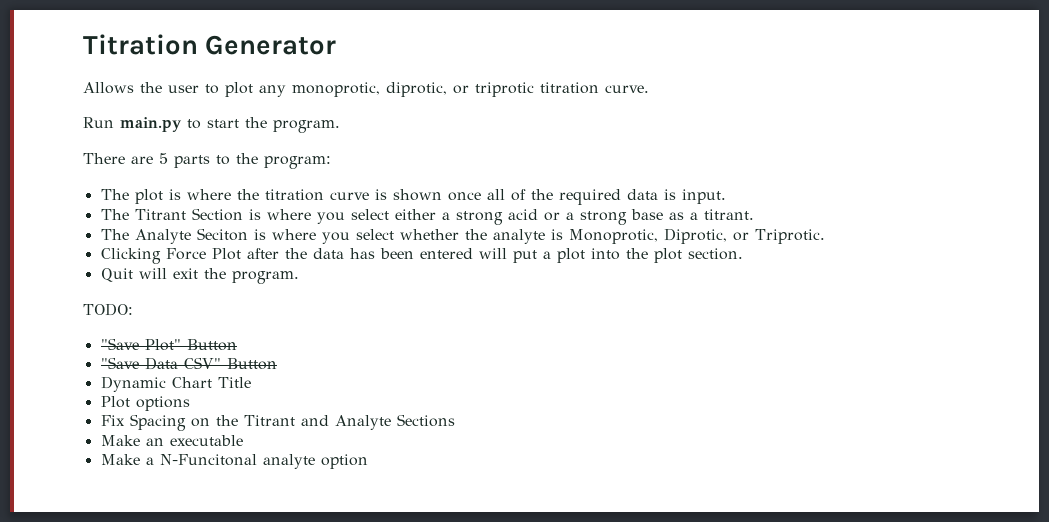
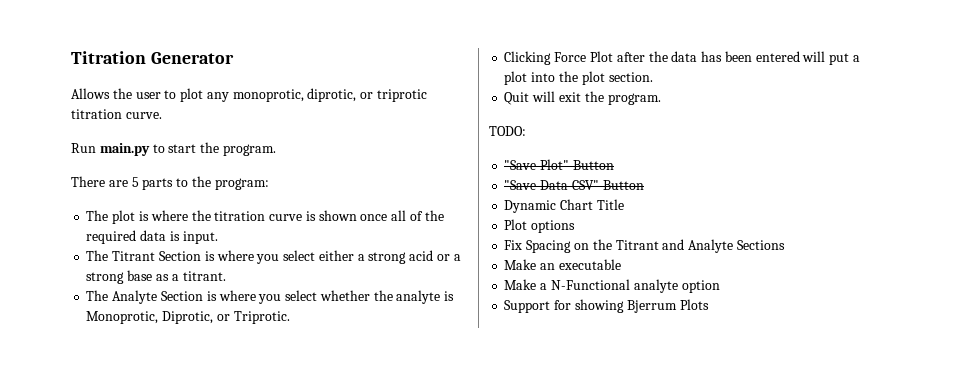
- The Analyte Seciton is where you select whether the analyte is Monoprotic, Diprotic, or Triprotic.
+ The Analyte Section is where you select whether the analyte is Monoprotic, Diprotic, or Triprotic.
- Make a N-Funcitonal analyte option
+ Make a N-Functional analyte option
+ Support for showing Bjerrum Plots

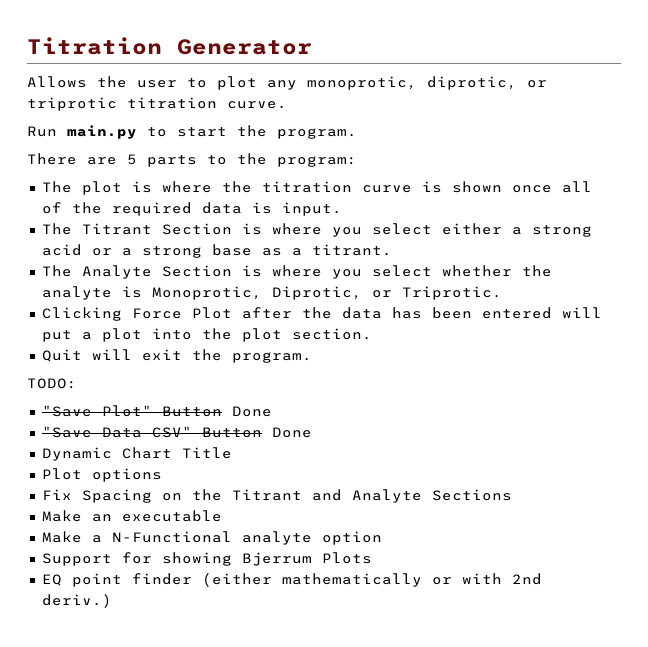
- "Save Plot" Button
+ "Save Plot" Button Done
- "Save Data CSV" Button
+ "Save Data CSV" Button Done
+ EQ point finder (either mathematically or with 2nd deriv.)

